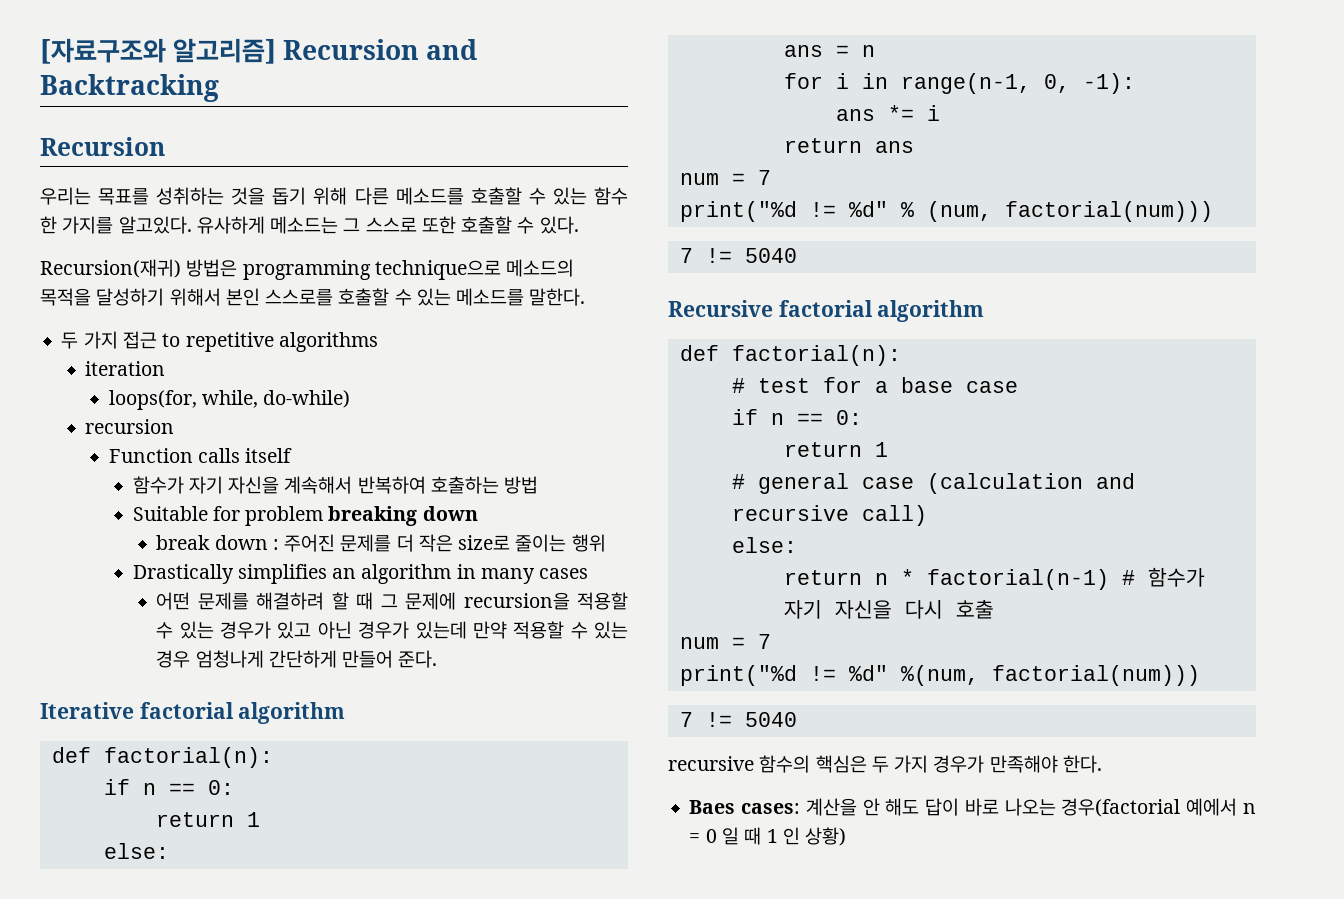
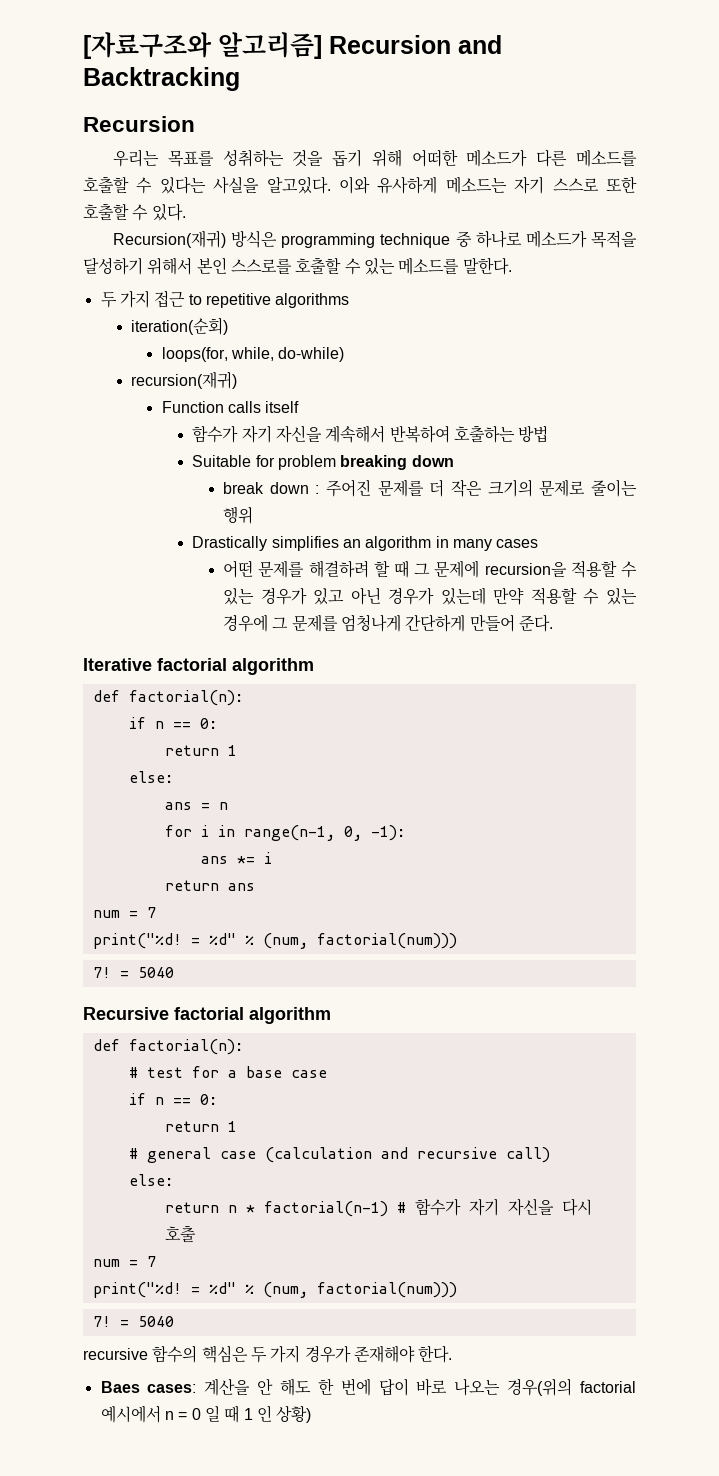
- 우리는 목표를 성취하는 것을 돕기 위해 다른 메소드를 호출할 수 있는 함수 한 가지를 알고있다. 유사하게 메소드는 그 스스로 또한 호출할 수 있다.
+ 우리는 목표를 성취하는 것을 돕기 위해 어떠한 메소드가 다른 메소드를 호출할 수 있다는 사실을 알고있다. 이와 유사하게 메소드는 자기 스스로 또한 호출할 수 있다.
- Recursion(재귀) 방법은 programming technique으로 메소드의 목적을 달성하기 위해서 본인 스스로를 호출할 수 있는 메소드를 말한다.
+ Recursion(재귀) 방식은 programming technique 중 하나로 메소드가 목적을 달성하기 위해서 본인 스스로를 호출할 수 있는 메소드를 말한다.
- iteration
+ iteration(순회)
- recursion
+ recursion(재귀)
- break down : 주어진 문제를 더 작은 size로 줄이는 행위
+ break down : 주어진 문제를 더 작은 크기의 문제로 줄이는 행위
- 어떤 문제를 해결하려 할 때 그 문제에 recursion을 적용할 수 있는 경우가 있고 아닌 경우가 있는데 만약 적용할 수 있는 경우 엄청나게 간단하게 만들어 준다.
+ 어떤 문제를 해결하려 할 때 그 문제에 recursion을 적용할 수 있는 경우가 있고 아닌 경우가 있는데 만약 적용할 수 있는 경우에 그 문제를 엄청나게 간단하게 만들어 준다.
  return ans
  num = 7
- print("%d != %d" % (num, factorial(num)))
- 7 != 5040
+ print("%d! = %d" % (num, factorial(num)))
+ 7! = 5040
  return n * factorial(n-1) # 함수가 자기 자신을 다시 호출
  num = 7
- print("%d != %d" %(num, factorial(num)))
- 7 != 5040
+ print("%d! = %d" % (num, factorial(num)))
+ 7! = 5040
- recursive 함수의 핵심은 두 가지 경우가 만족해야 한다.
+ recursive 함수의 핵심은 두 가지 경우가 존재해야 한다.
- Baes cases: 계산을 안 해도 답이 바로 나오는 경우(factorial 예에서 n = 0 일 때 1 인 상황)
+ Baes cases: 계산을 안 해도 한 번에 답이 바로 나오는 경우(위의 factorial 예시에서 n = 0 일 때 1 인 상황)

